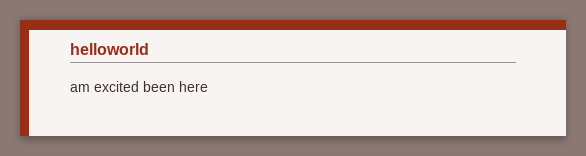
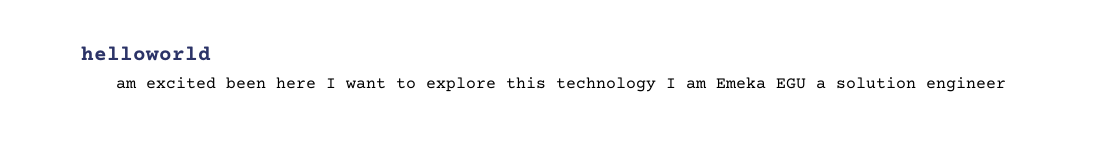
- am excited been here
+ am excited been here I want to explore this technology I am Emeka EGU a solution engineer

